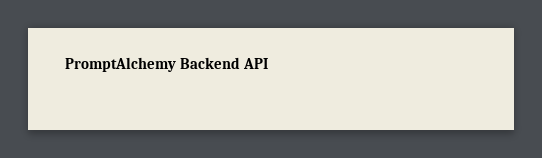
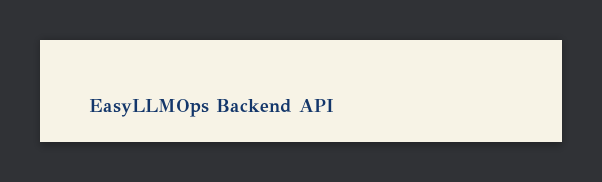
- PromptAlchemy Backend API
+ EasyLLMOps Backend API

